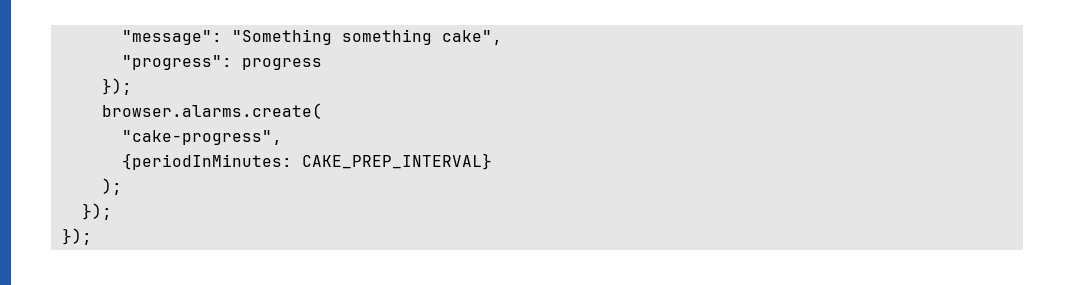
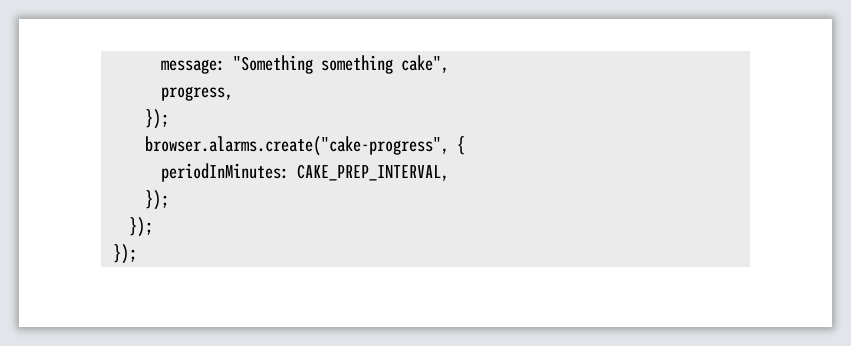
- "message": "Something something cake",
+ message: "Something something cake",
- "progress": progress
+ progress,
  });
- browser.alarms.create(
- "cake-progress",
- {periodInMinutes: CAKE_PREP_INTERVAL}
- );
+ browser.alarms.create("cake-progress", {
+ periodInMinutes: CAKE_PREP_INTERVAL,
+ });

